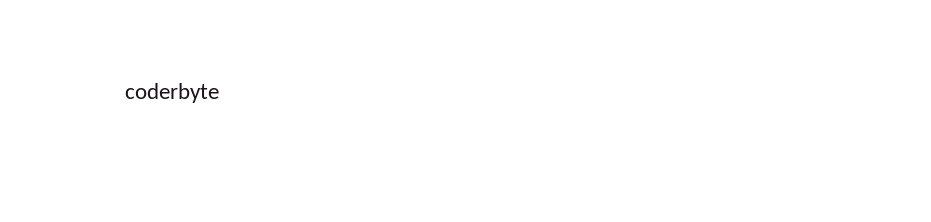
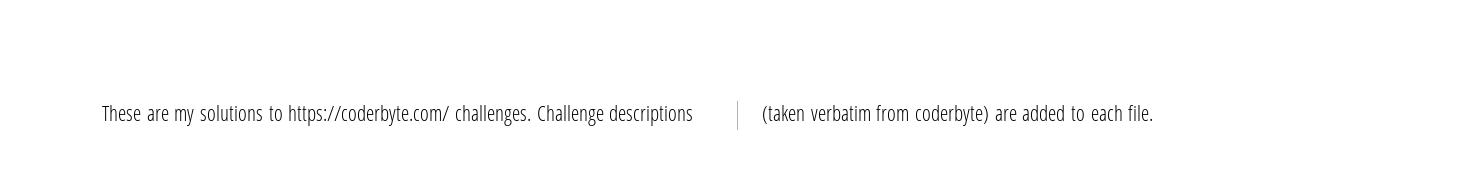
- coderbyte
+ These are my solutions to https://coderbyte.com/ challenges. Challenge descriptions (taken verbatim from coderbyte) are added to each file.

